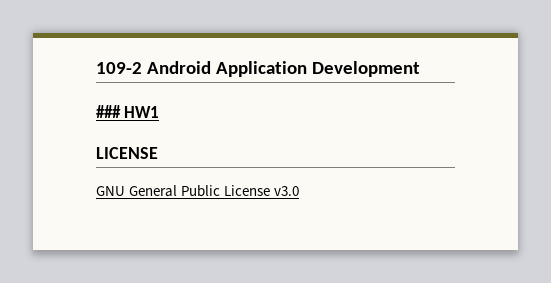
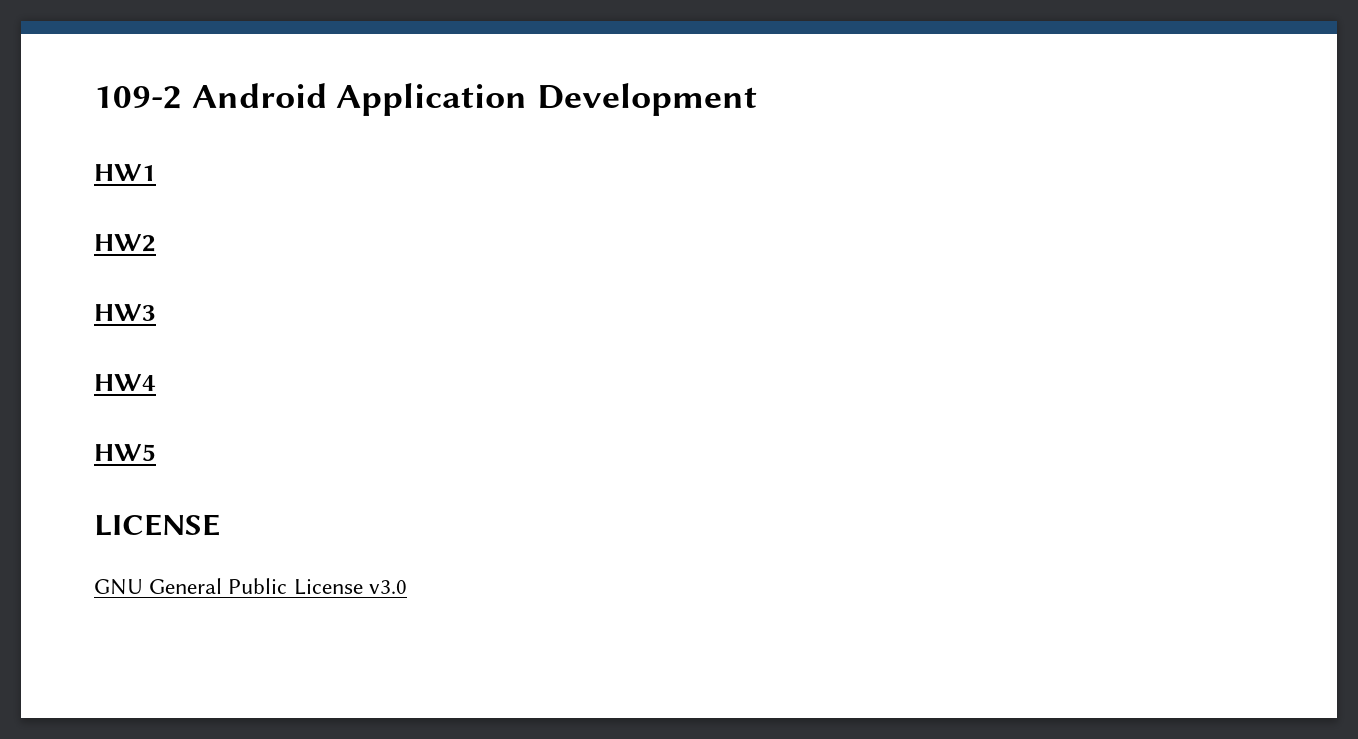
- ### HW1
+ HW1
+ HW2
+ HW3
+ HW4
+ HW5

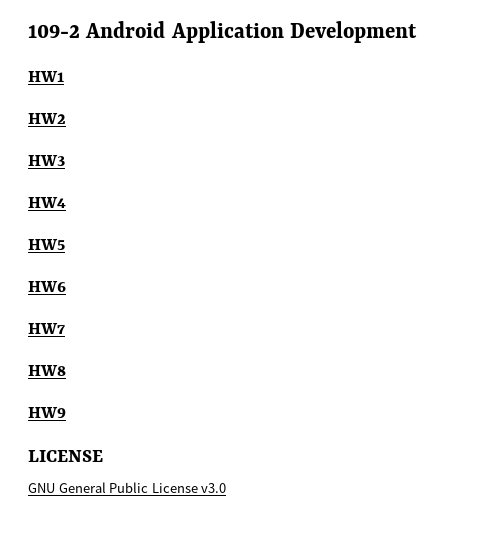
+ HW6
+ HW7
+ HW8
+ HW9

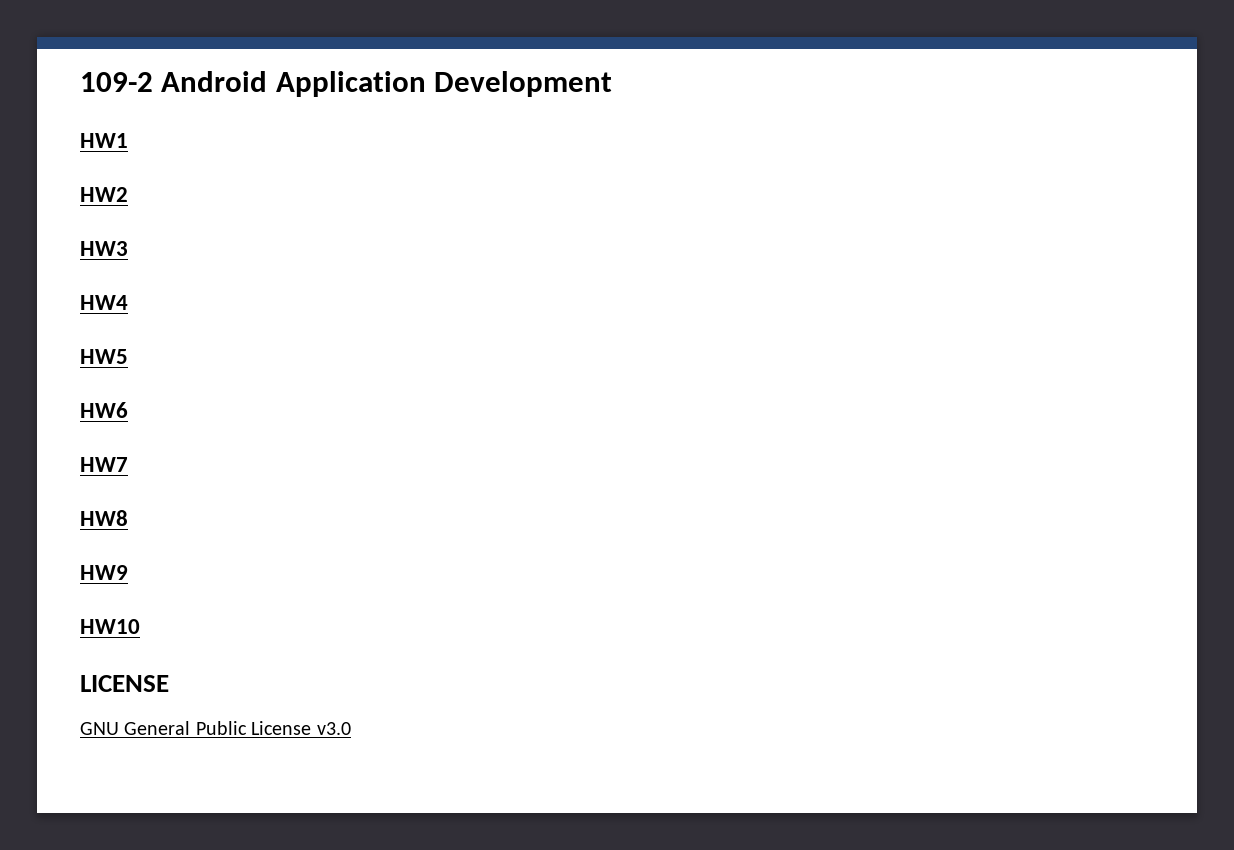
+ HW10

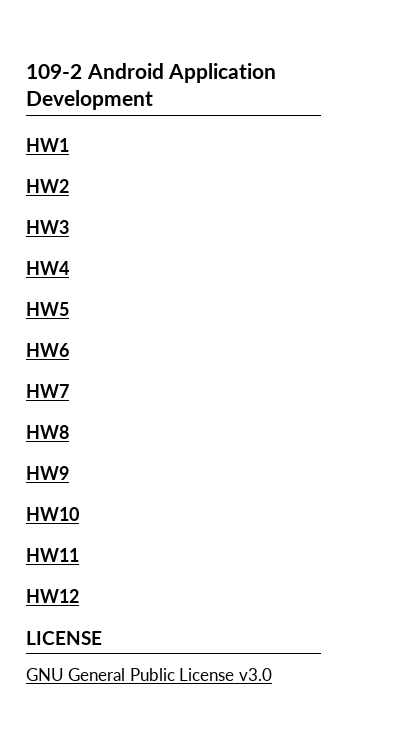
+ HW11
+ HW12

